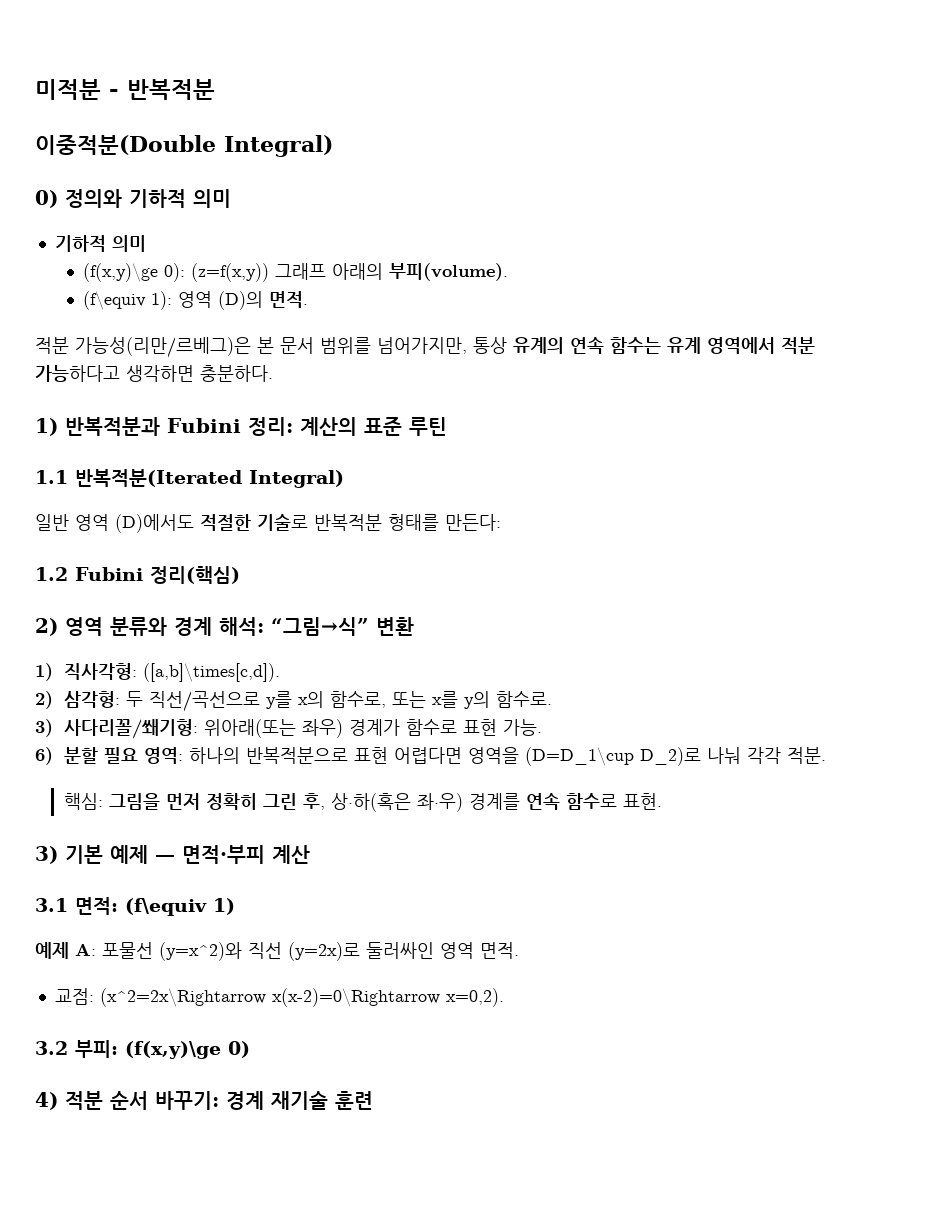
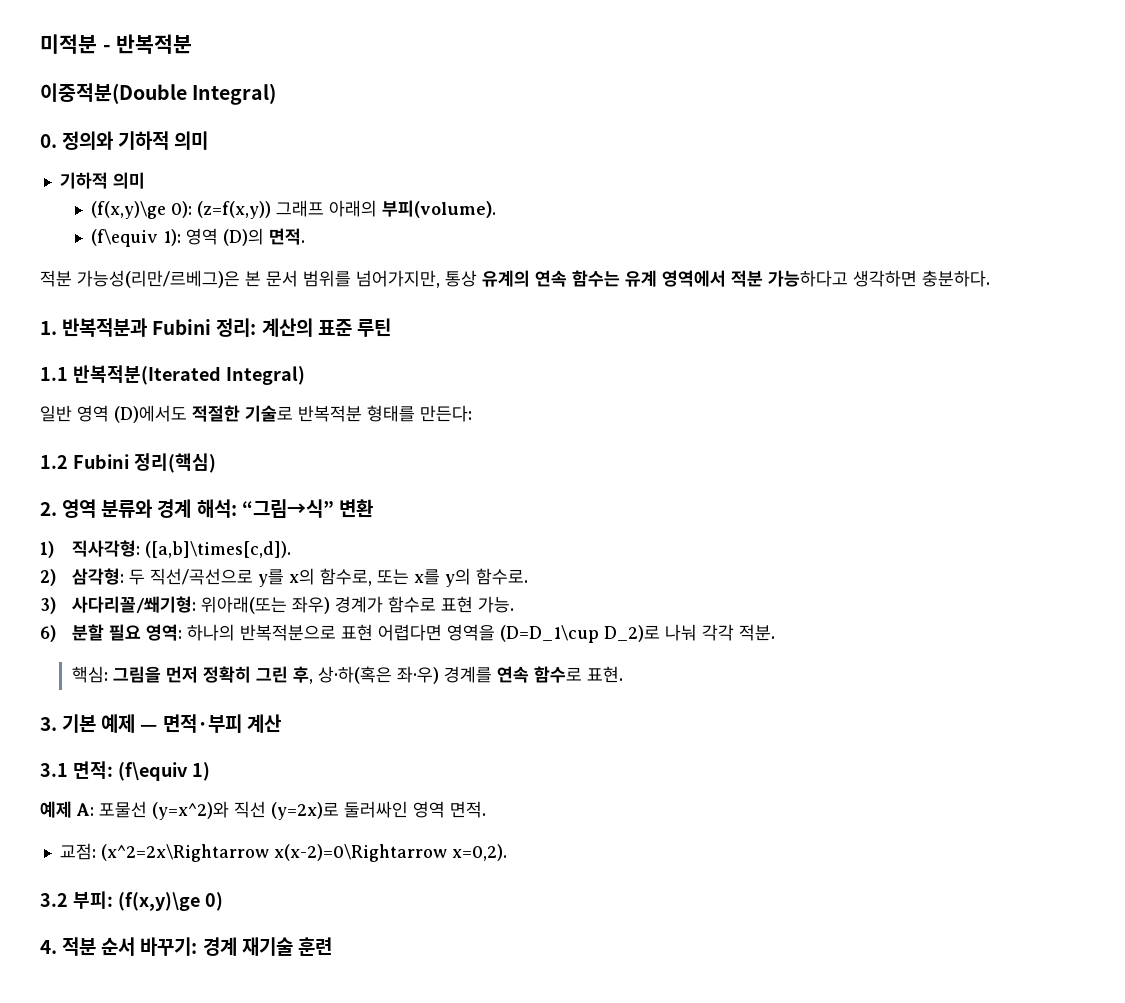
- 0) 정의와 기하적 의미
+ 0. 정의와 기하적 의미
- 1) 반복적분과 Fubini 정리: 계산의 표준 루틴
+ 1. 반복적분과 Fubini 정리: 계산의 표준 루틴
- 2) 영역 분류와 경계 해석: “그림→식” 변환
+ 2. 영역 분류와 경계 해석: “그림→식” 변환
- 3) 기본 예제 — 면적·부피 계산
+ 3. 기본 예제 — 면적·부피 계산
- 4) 적분 순서 바꾸기: 경계 재기술 훈련
+ 4. 적분 순서 바꾸기: 경계 재기술 훈련

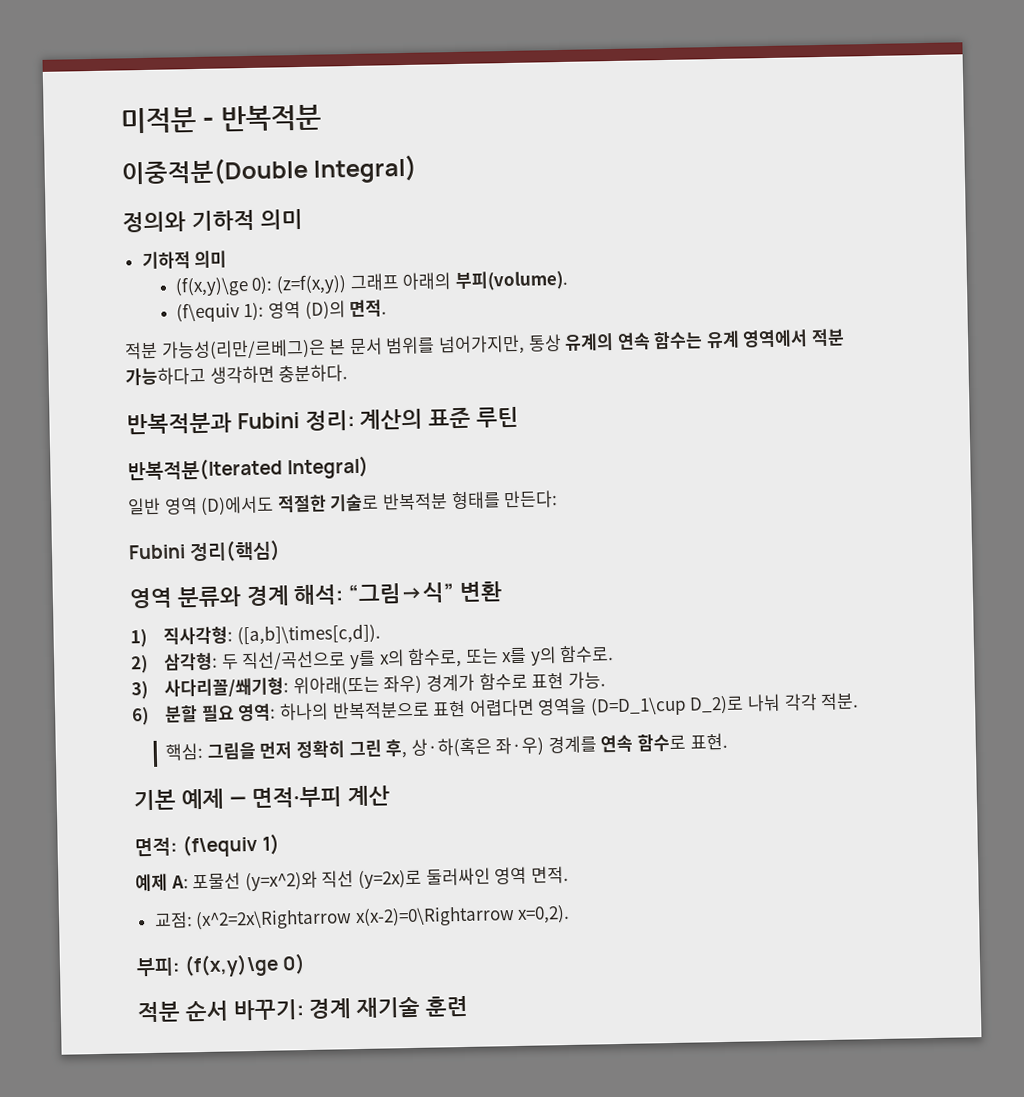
- 0. 정의와 기하적 의미
+ 정의와 기하적 의미
- 1. 반복적분과 Fubini 정리: 계산의 표준 루틴
+ 반복적분과 Fubini 정리: 계산의 표준 루틴
- 1.1 반복적분(Iterated Integral)
+ 반복적분(Iterated Integral)
- 1.2 Fubini 정리(핵심)
+ Fubini 정리(핵심)
- 2. 영역 분류와 경계 해석: “그림→식” 변환
+ 영역 분류와 경계 해석: “그림→식” 변환
- 3. 기본 예제 — 면적·부피 계산
+ 기본 예제 — 면적·부피 계산
- 3.1 면적: (f\equiv 1)
+ 면적: (f\equiv 1)
- 3.2 부피: (f(x,y)\ge 0)
+ 부피: (f(x,y)\ge 0)
- 4. 적분 순서 바꾸기: 경계 재기술 훈련
+ 적분 순서 바꾸기: 경계 재기술 훈련

